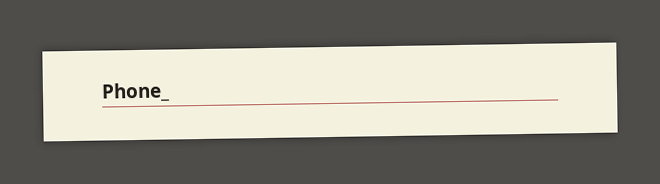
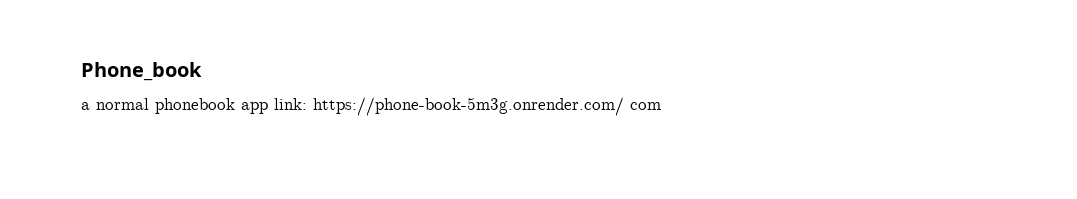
- Phone_
+ Phone_book
+ a normal phonebook app link: https://phone-book-5m3g.onrender.com/ com

